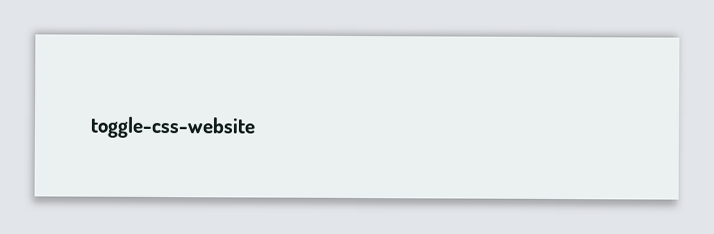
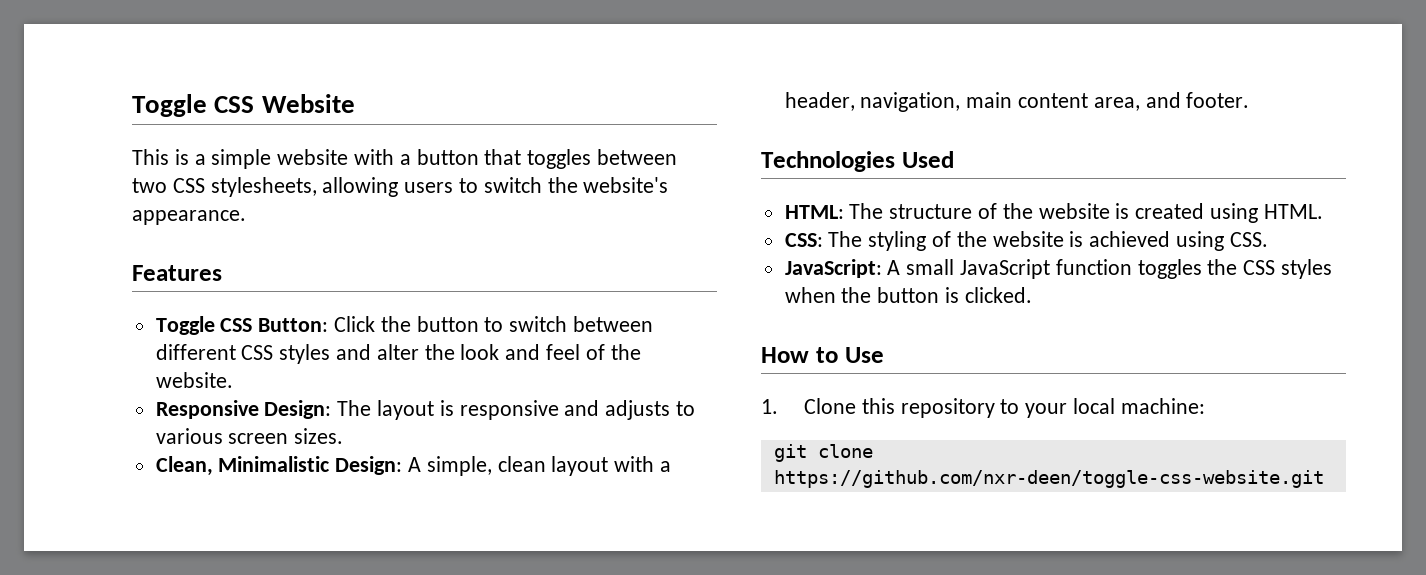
- toggle-css-website
+ Toggle CSS Website
+ This is a simple website with a button that toggles between two CSS stylesheets, allowing users to switch the website's appearance.
+ Features
+ Toggle CSS Button: Click the button to switch between different CSS styles and alter the look and feel of the website.
+ Responsive Design: The layout is responsive and adjusts to various screen sizes.
+ Clean, Minimalistic Design: A simple, clean layout with a header, navigation, main content area, and footer.
+ Technologies Used
+ HTML: The structure of the website is created using HTML.
+ CSS: The styling of the website is achieved using CSS.
+ JavaScript: A small JavaScript function toggles the CSS styles when the button is clicked.
+ How to Use
+ 1. Clone this repository to your local machine:
+ git clone https://github.com/nxr-deen/toggle-css-website.git

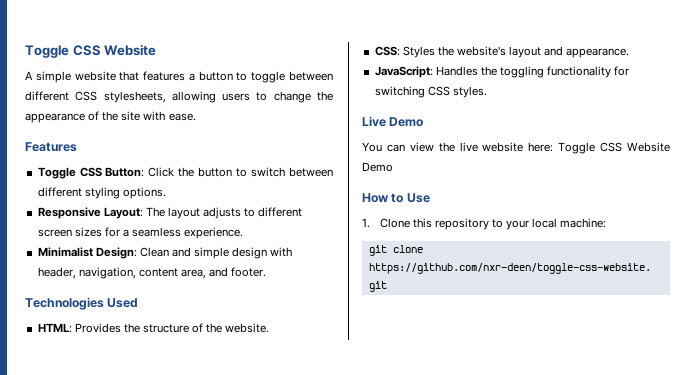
- This is a simple website with a button that toggles between two CSS stylesheets, allowing users to switch the website's appearance.
+ A simple website that features a button to toggle between different CSS stylesheets, allowing users to change the appearance of the site with ease.
- Toggle CSS Button: Click the button to switch between different CSS styles and alter the look and feel of the website.
+ Toggle CSS Button: Click the button to switch between different styling options.
- Responsive Design: The layout is responsive and adjusts to various screen sizes.
- Clean, Minimalistic Design: A simple, clean layout with a header, navigation, main content area, and footer.
+ Responsive Layout: The layout adjusts to different screen sizes for a seamless experience.
+ Minimalist Design: Clean and simple design with header, navigation, content area, and footer.
- HTML: The structure of the website is created using HTML.
- CSS: The styling of the website is achieved using CSS.
- JavaScript: A small JavaScript function toggles the CSS styles when the button is clicked.
+ HTML: Provides the structure of the website.
+ CSS: Styles the website's layout and appearance.
+ JavaScript: Handles the toggling functionality for switching CSS styles.
+ Live Demo
+ You can view the live website here: Toggle CSS Website Demo

